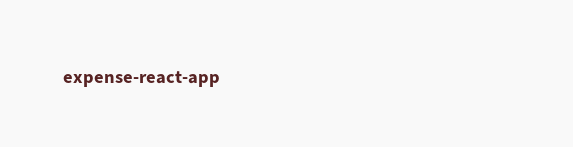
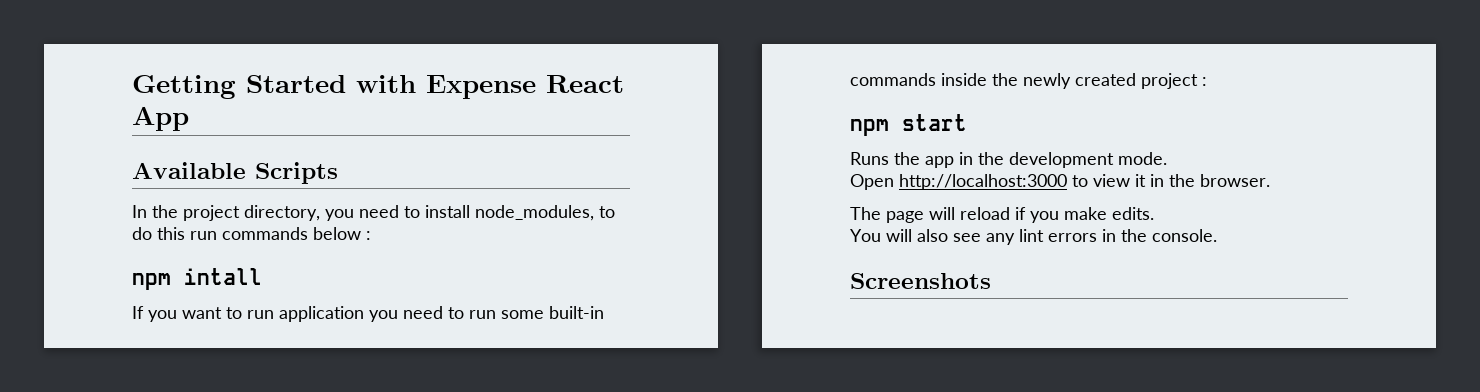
- expense-react-app
+ Getting Started with Expense React App
+ Available Scripts
+ In the project directory, you need to install node_modules, to do this run commands below :
+ npm intall
+ If you want to run application you need to run some built-in commands inside the newly created project :
+ npm start
+ Runs the app in the development mode.
+ Open http://localhost:3000 to view it in the browser.
+ The page will reload if you make edits.
+ You will also see any lint errors in the console.
+ Screenshots

